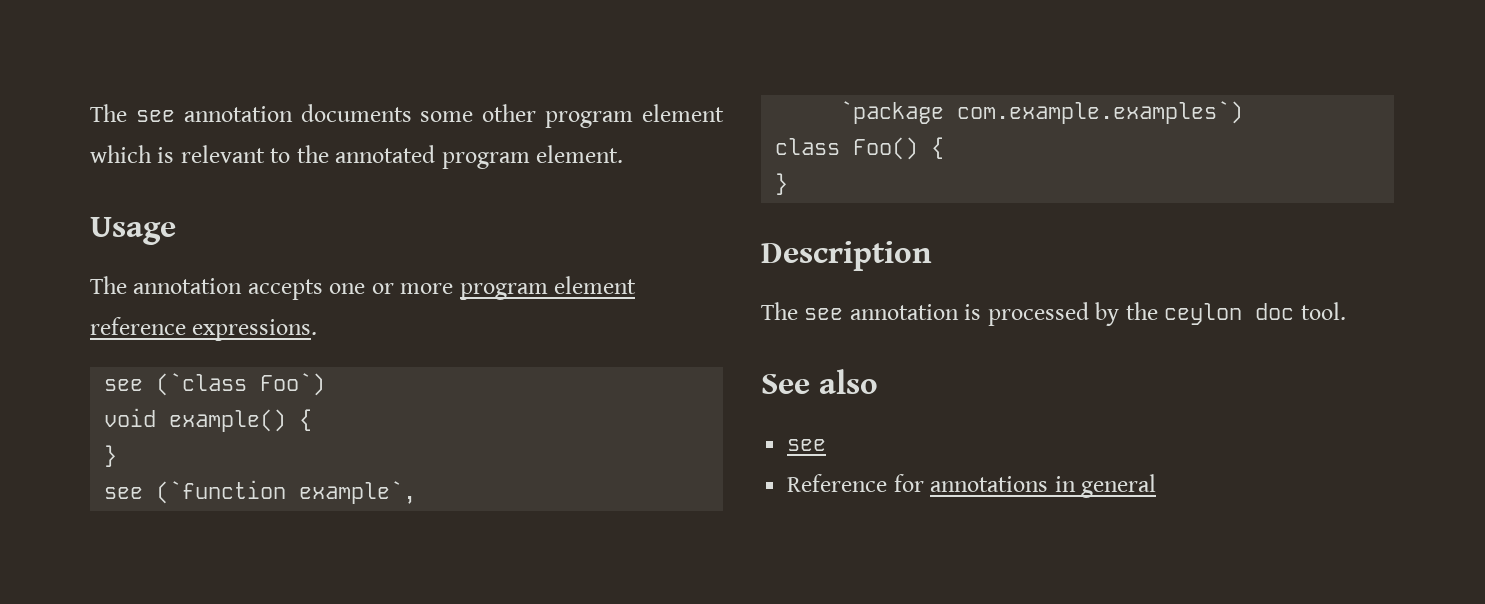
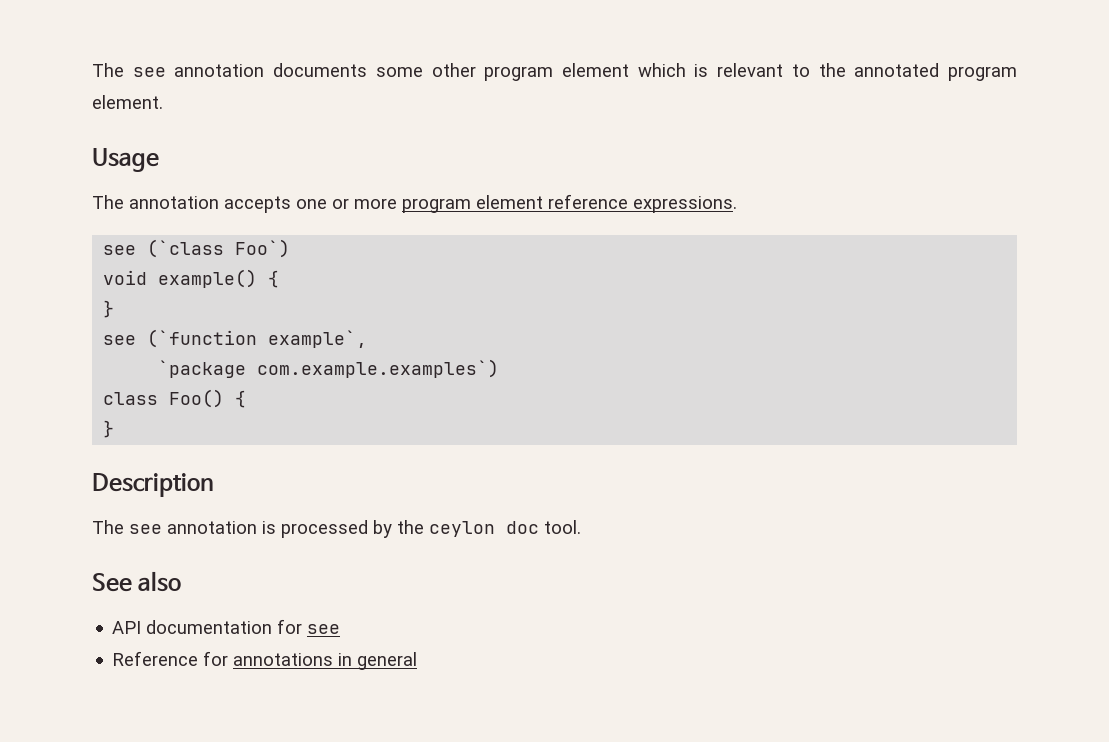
  See also
- see
+ API documentation for see

